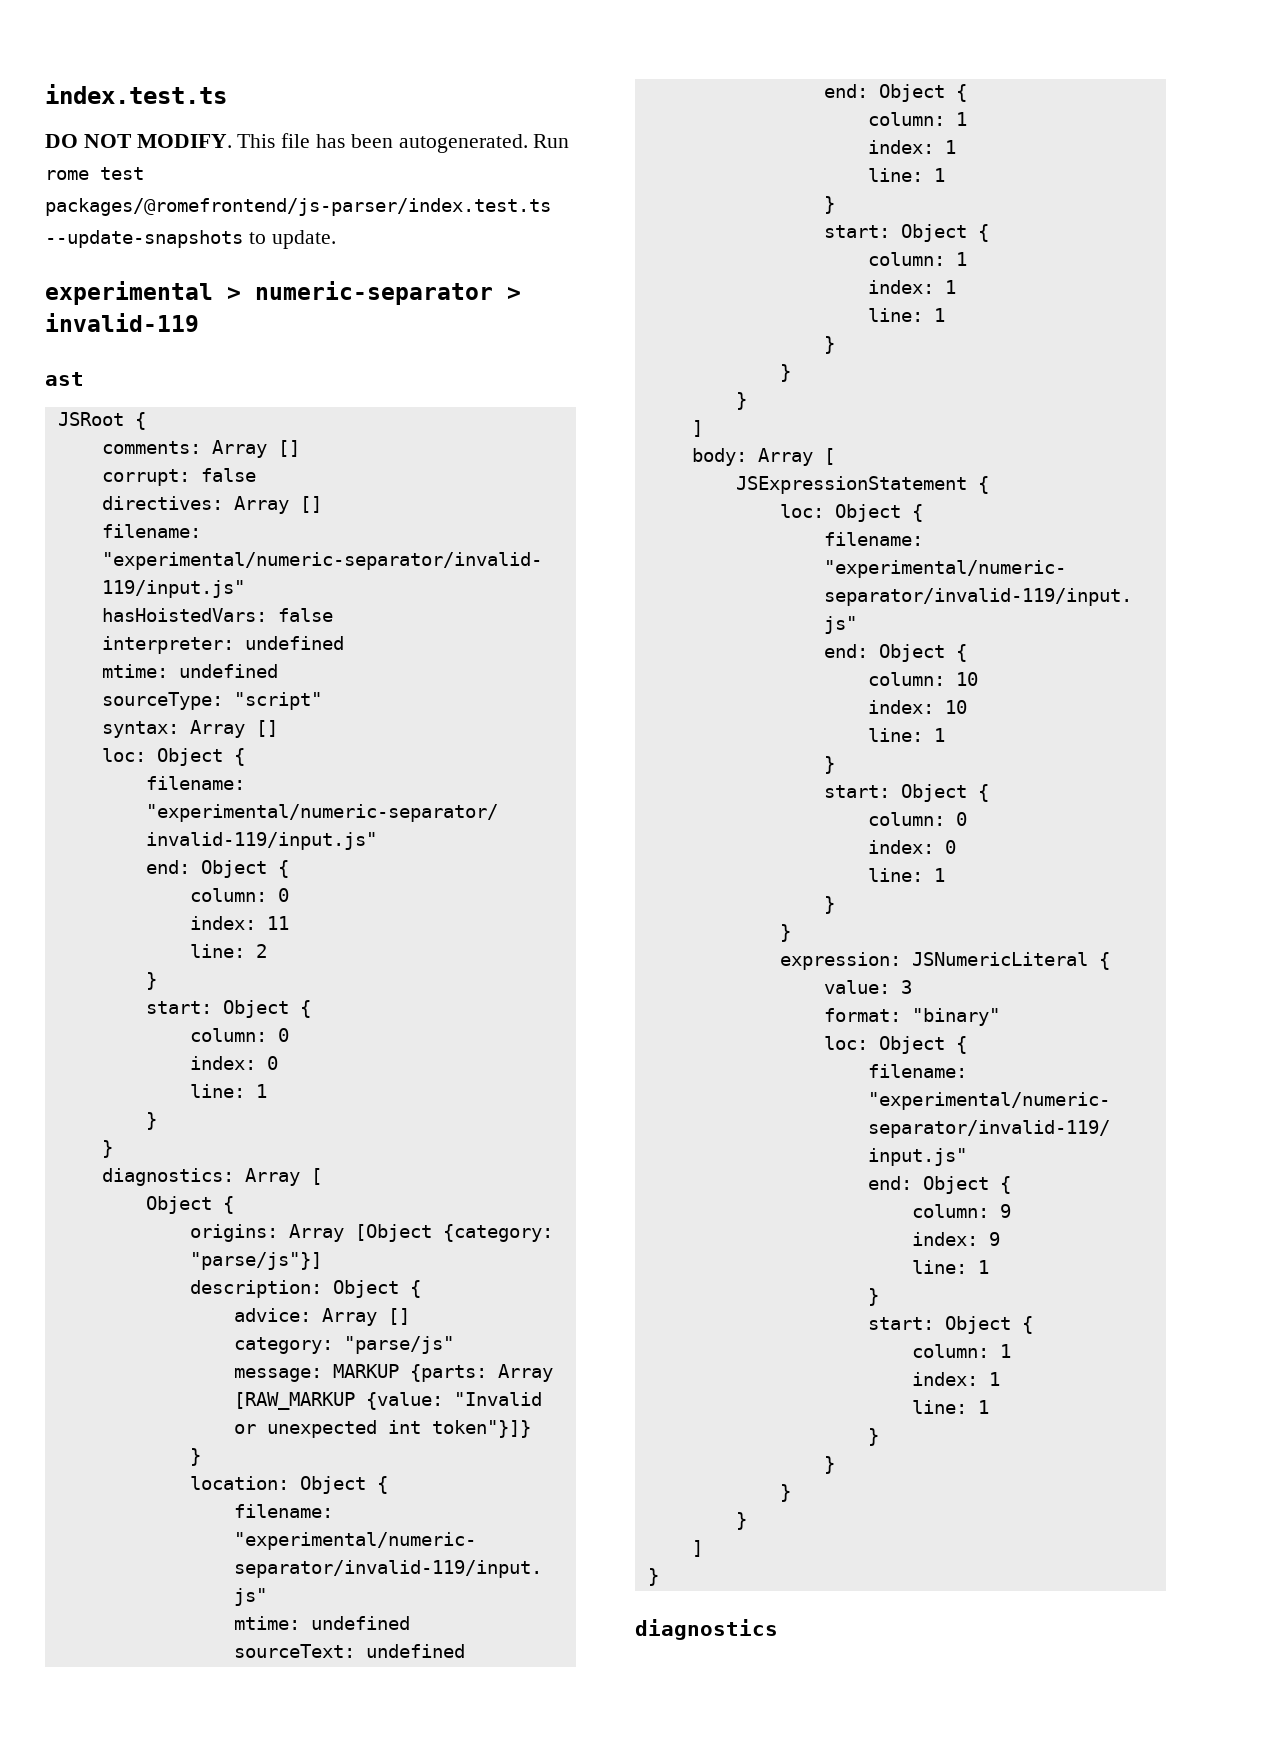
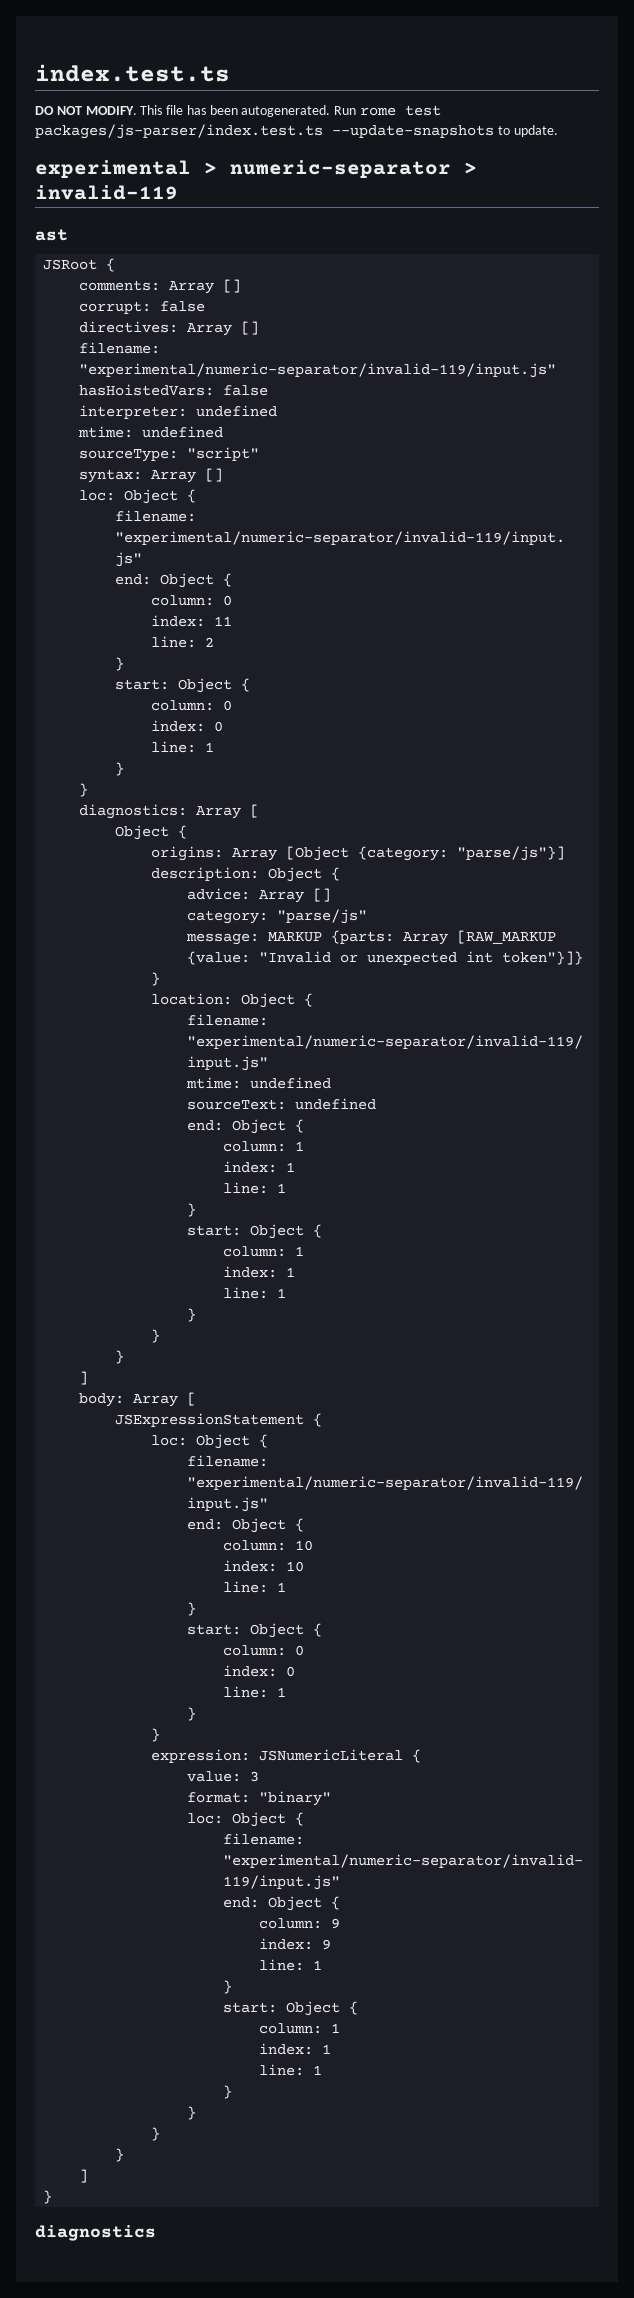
- Run rome test packages/@romefrontend/js-parser/index.test.ts --update-snapshots to update.
+ Run rome test packages/js-parser/index.test.ts --update-snapshots to update.

